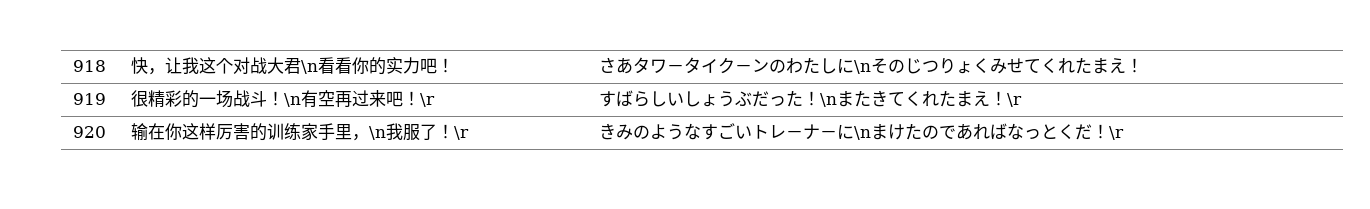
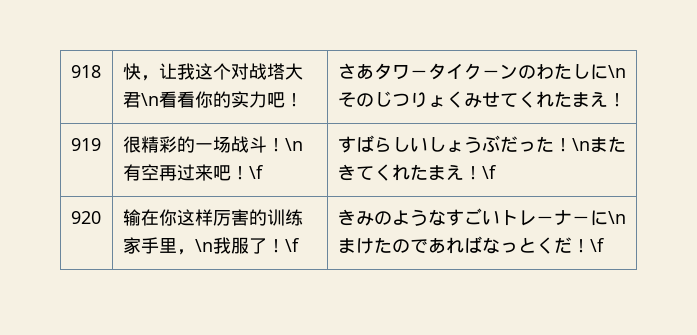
- 918 | 快，让我这个对战大君\n看看你的实力吧！ | さあタワ－タイク－ンのわたしに\nそのじつりょくみせてくれたまえ！
+ 918 | 快，让我这个对战塔大君\n看看你的实力吧！ | さあタワ－タイク－ンのわたしに\nそのじつりょくみせてくれたまえ！
- 919 | 很精彩的一场战斗！\n有空再过来吧！\r | すばらしいしょうぶだった！\nまたきてくれたまえ！\r
+ 919 | 很精彩的一场战斗！\n有空再过来吧！\f | すばらしいしょうぶだった！\nまたきてくれたまえ！\f
- 920 | 输在你这样厉害的训练家手里，\n我服了！\r | きみのようなすごいトレ－ナ－に\nまけたのであればなっとくだ！\r
+ 920 | 输在你这样厉害的训练家手里，\n我服了！\f | きみのようなすごいトレ－ナ－に\nまけたのであればなっとくだ！\f

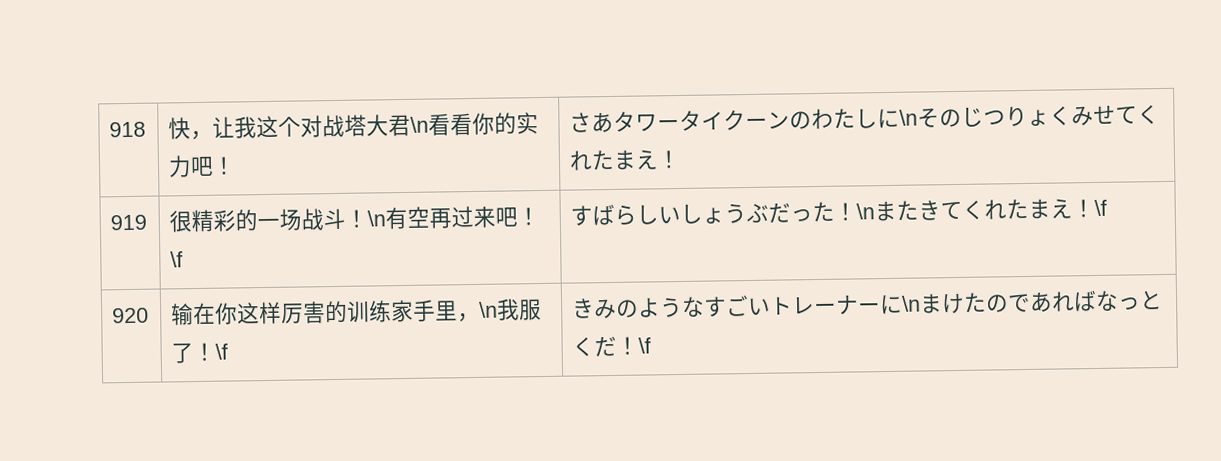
- 918 | 快，让我这个对战塔大君\n看看你的实力吧！ | さあタワ－タイク－ンのわたしに\nそのじつりょくみせてくれたまえ！
+ 918 | 快，让我这个对战塔大君\n看看你的实力吧！ | さあタワータイクーンのわたしに\nそのじつりょくみせてくれたまえ！
- 920 | 输在你这样厉害的训练家手里，\n我服了！\f | きみのようなすごいトレ－ナ－に\nまけたのであればなっとくだ！\f
+ 920 | 输在你这样厉害的训练家手里，\n我服了！\f | きみのようなすごいトレーナーに\nまけたのであればなっとくだ！\f

